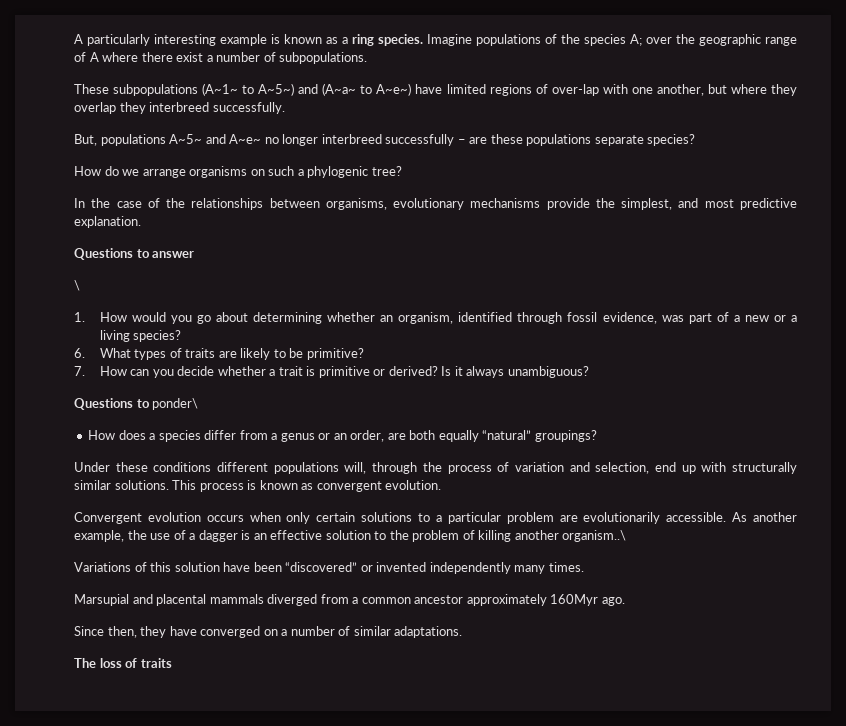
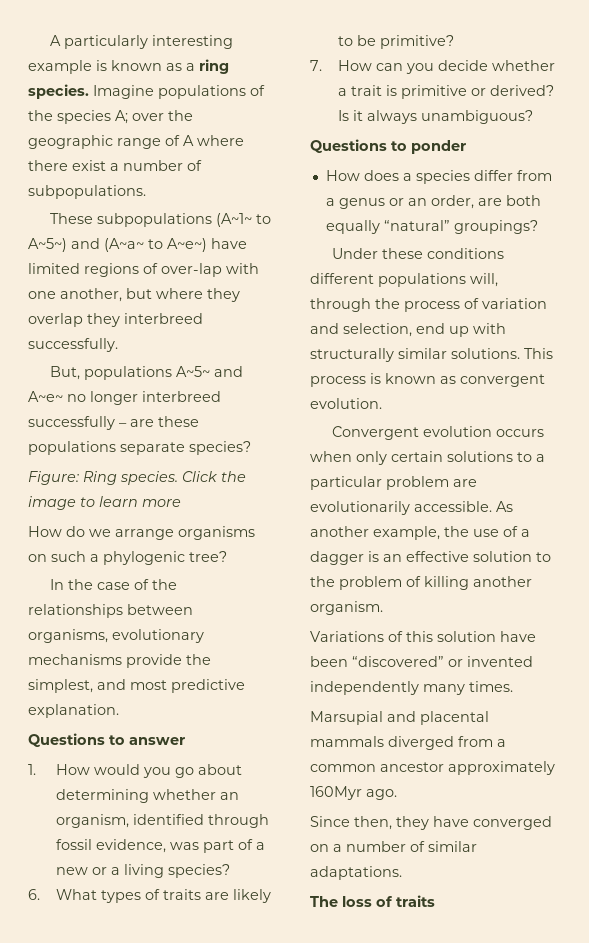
+ Figure: Ring species. Click the image to learn more
- \
- Questions to ponder\
+ Questions to ponder
- As another example, the use of a dagger is an effective solution to the problem of killing another organism..\
+ As another example, the use of a dagger is an effective solution to the problem of killing another organism.

